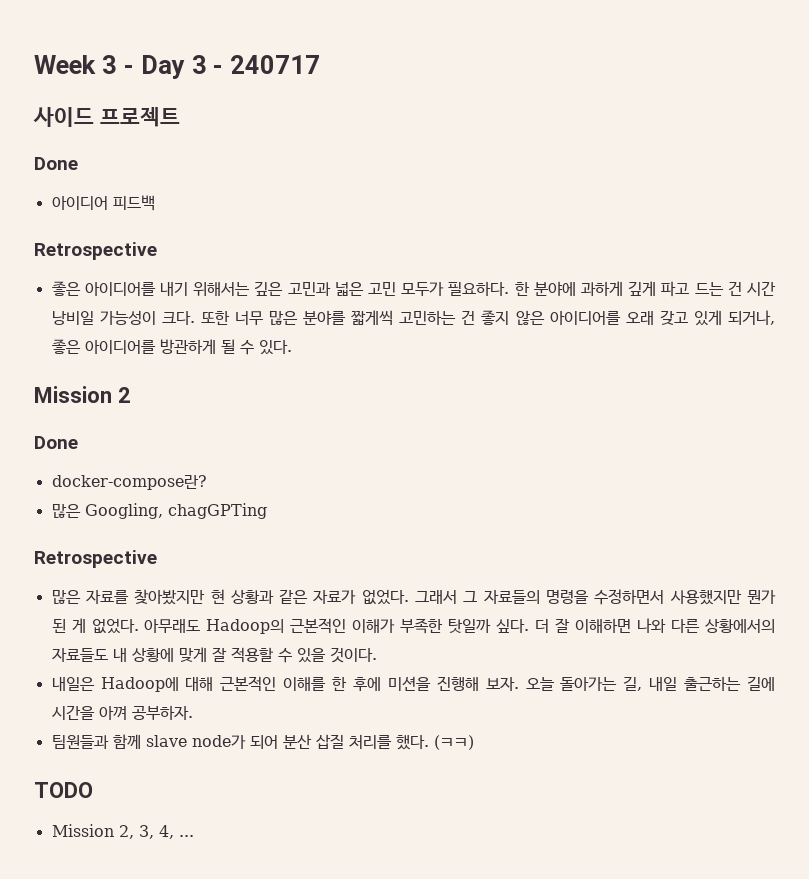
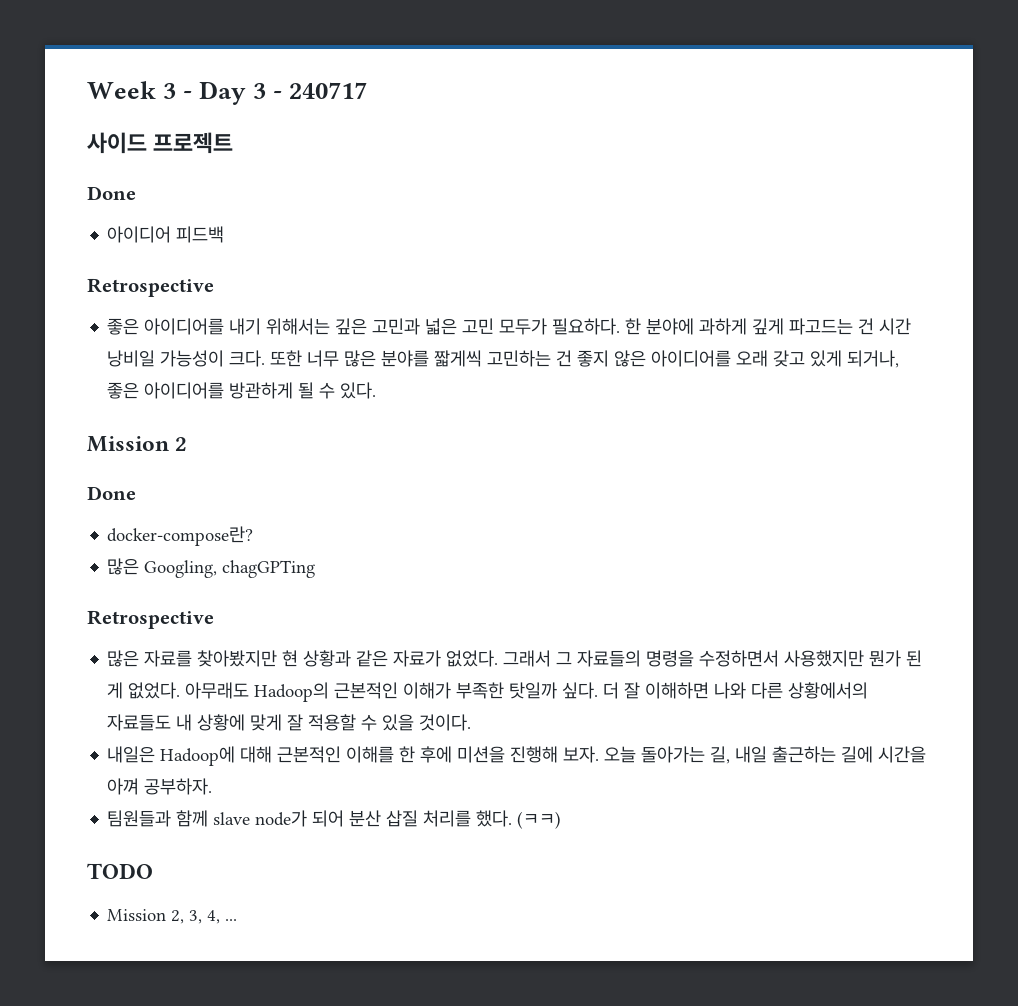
- 한 분야에 과하게 깊게 파고 드는 건 시간 낭비일 가능성이 크다.
+ 한 분야에 과하게 깊게 파고드는 건 시간 낭비일 가능성이 크다.

